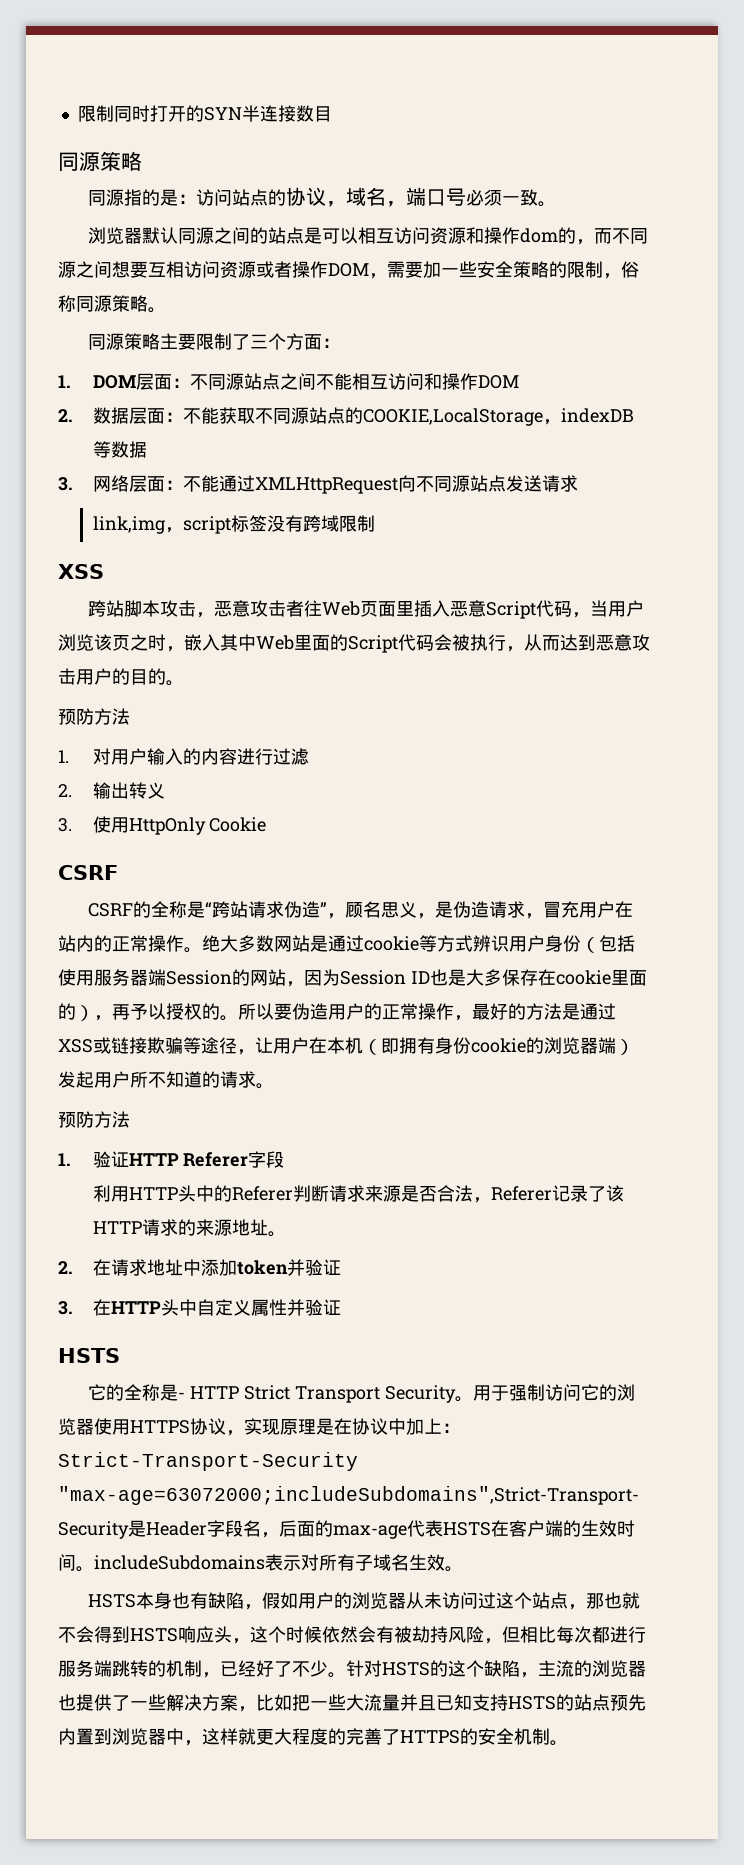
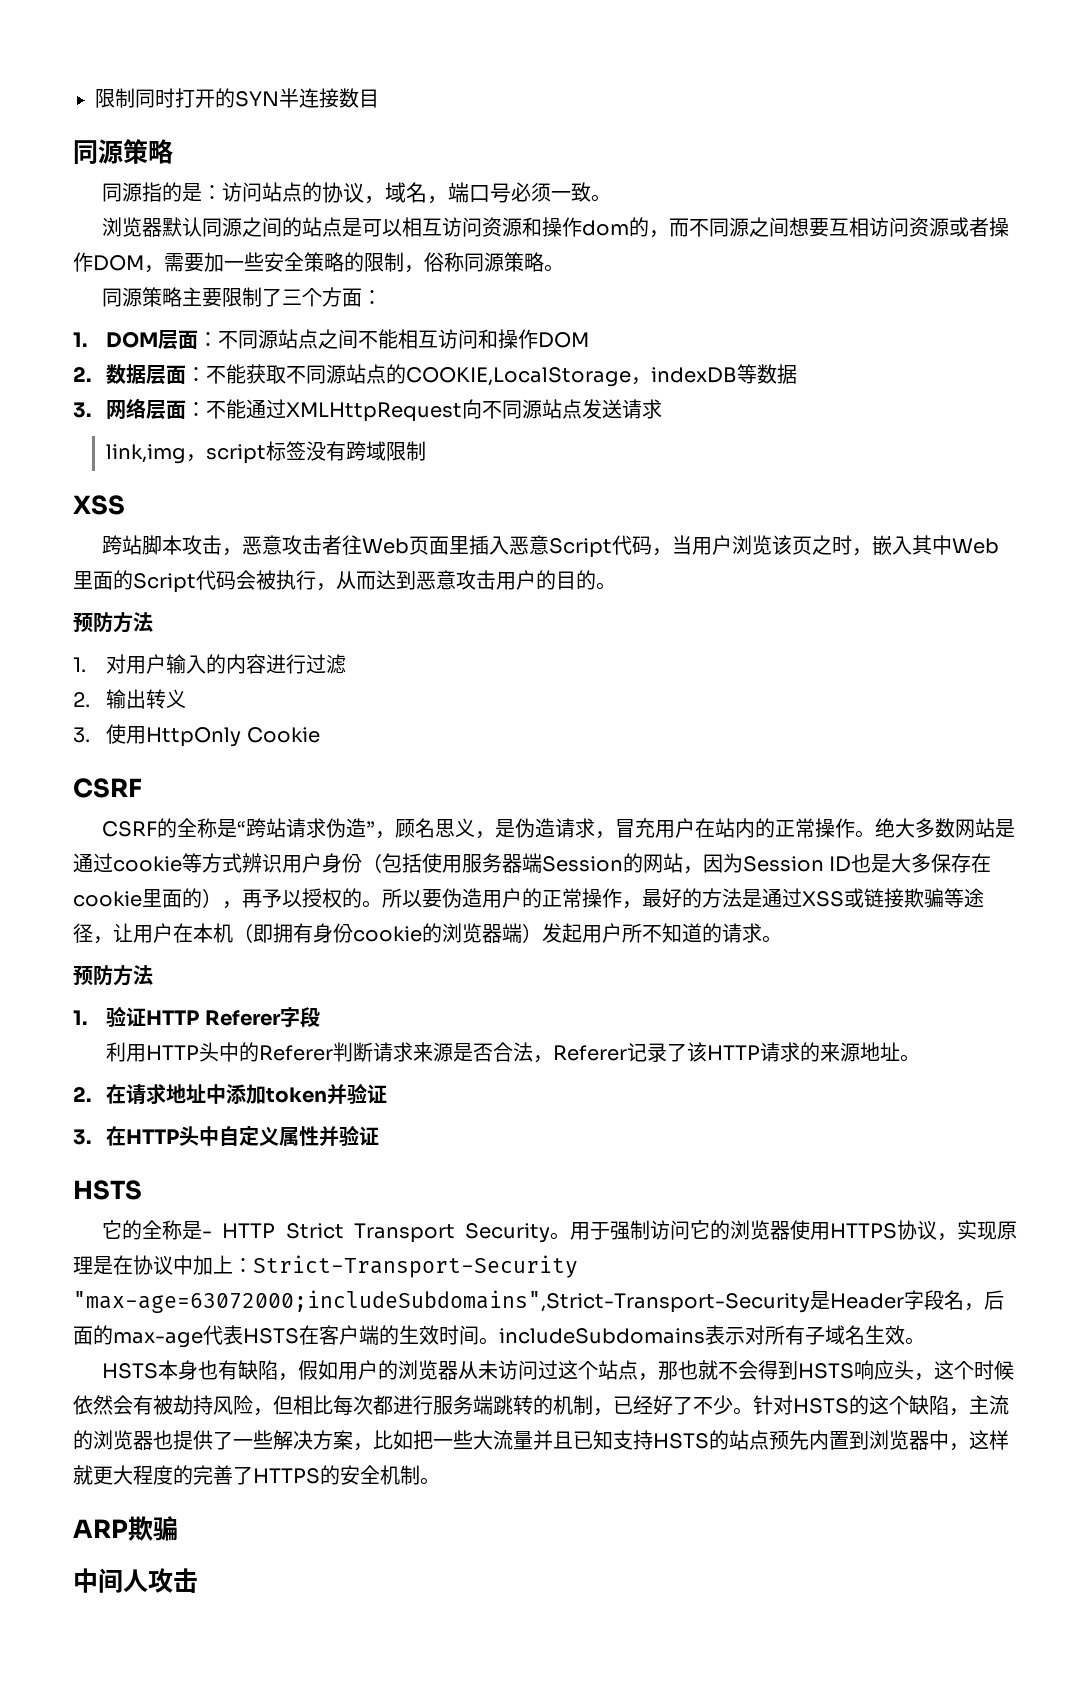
+ ARP欺骗
+ 中间人攻击

